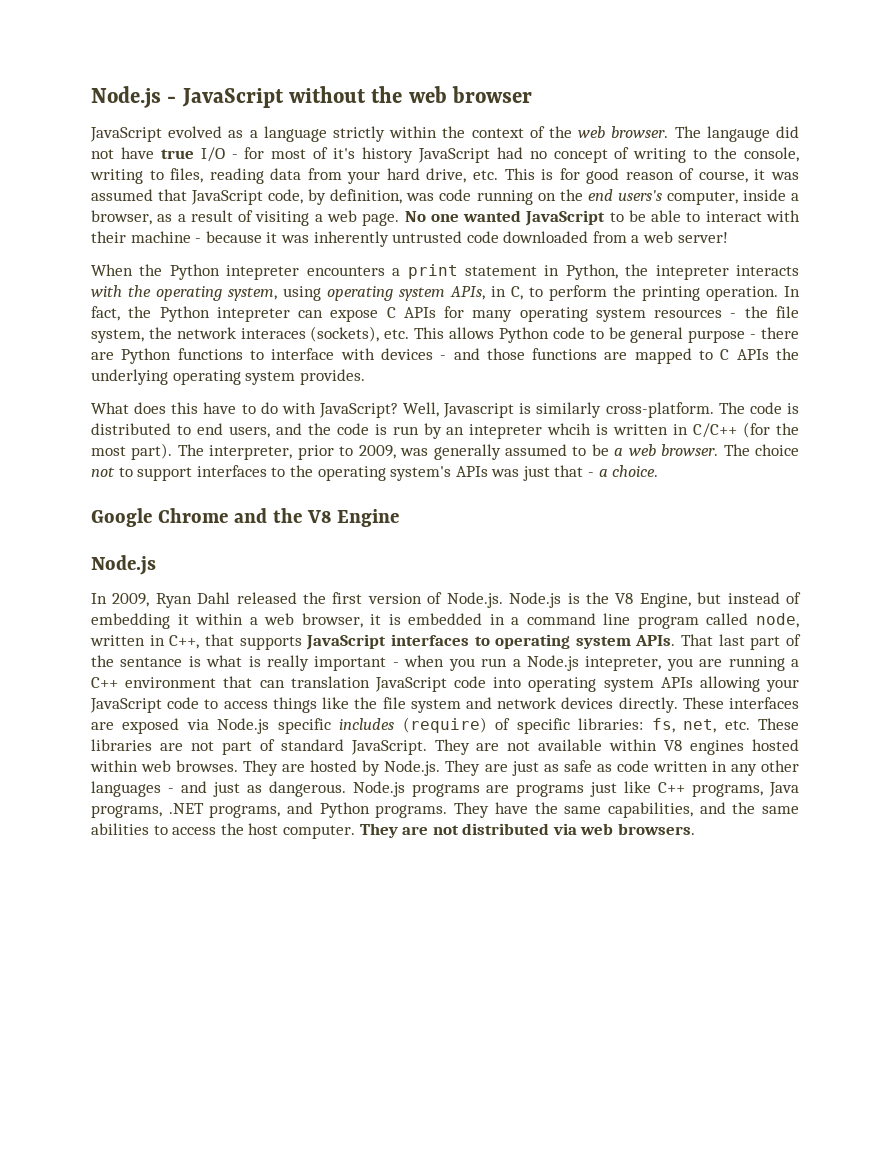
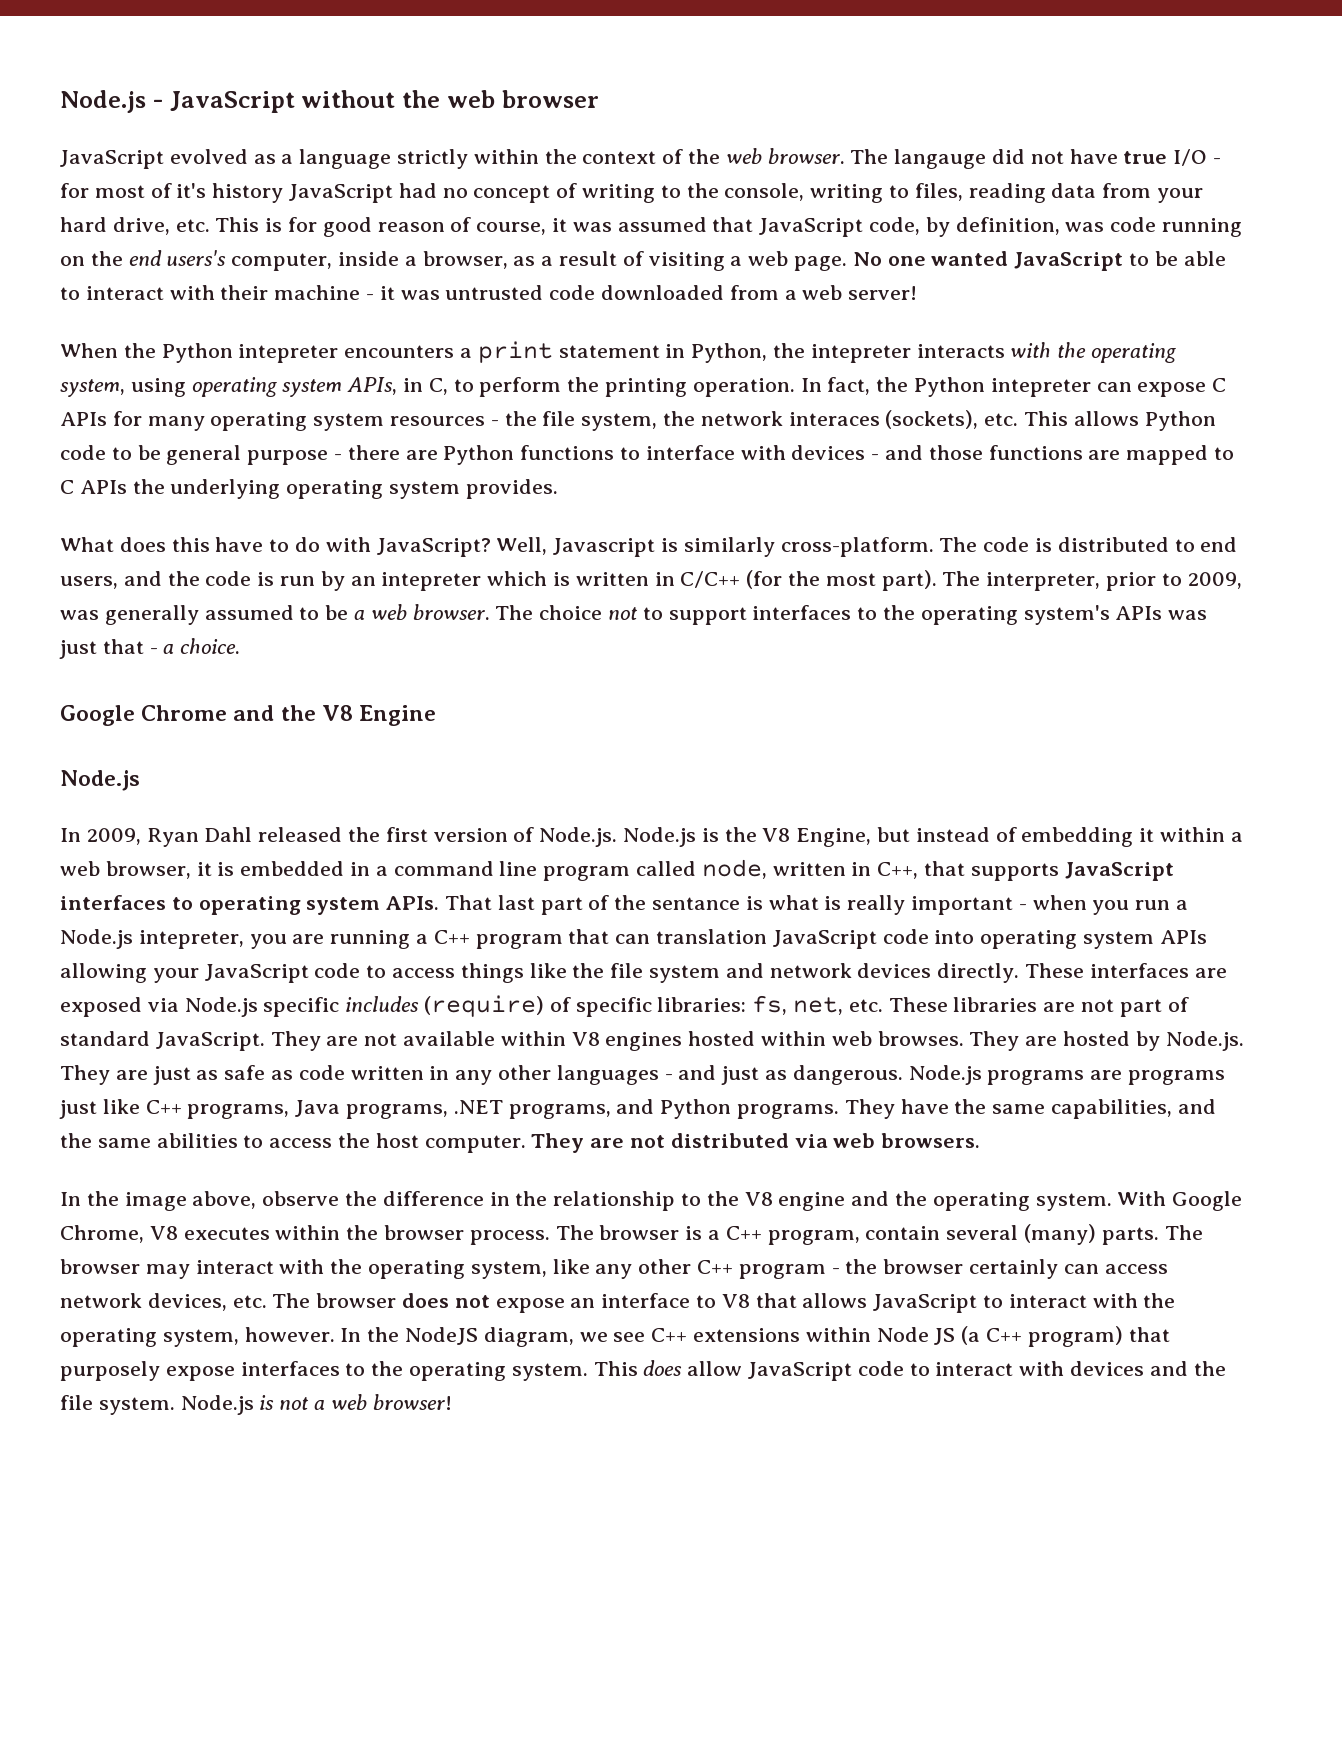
- No one wanted JavaScript to be able to interact with their machine - because it was inherently untrusted code downloaded from a web server!
+ No one wanted JavaScript to be able to interact with their machine - it was untrusted code downloaded from a web server!
- The code is distributed to end users, and the code is run by an intepreter whcih is written in C/C++ (for the most part).
+ The code is distributed to end users, and the code is run by an intepreter which is written in C/C++ (for the most part).
- That last part of the sentance is what is really important - when you run a Node.js intepreter, you are running a C++ environment that can translation JavaScript code into operating system APIs allowing your JavaScript code to access things like the file system and network devices directly.
+ That last part of the sentance is what is really important - when you run a Node.js intepreter, you are running a C++ program that can translation JavaScript code into operating system APIs allowing your JavaScript code to access things like the file system and network devices directly.
+ In the image above, observe the difference in the relationship to the V8 engine and the operating system. With Google Chrome, V8 executes within the browser process. The browser is a C++ program, contain several (many) parts. The browser may interact with the operating system, like any other C++ program - the browser certainly can access network devices, etc. The browser does not expose an interface to V8 that allows JavaScript to interact with the operating system, however. In the NodeJS diagram, we see C++ extensions within Node JS (a C++ program) that purposely expose interfaces to the operating system. This does allow JavaScript code to interact with devices and the file system. Node.js is not a web browser!

